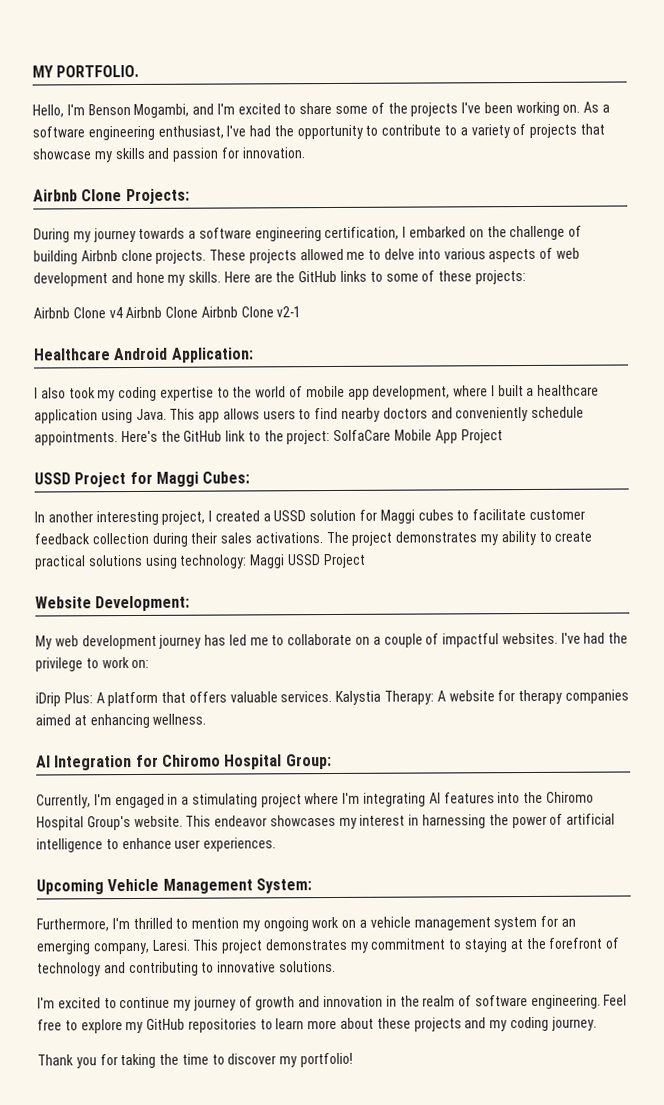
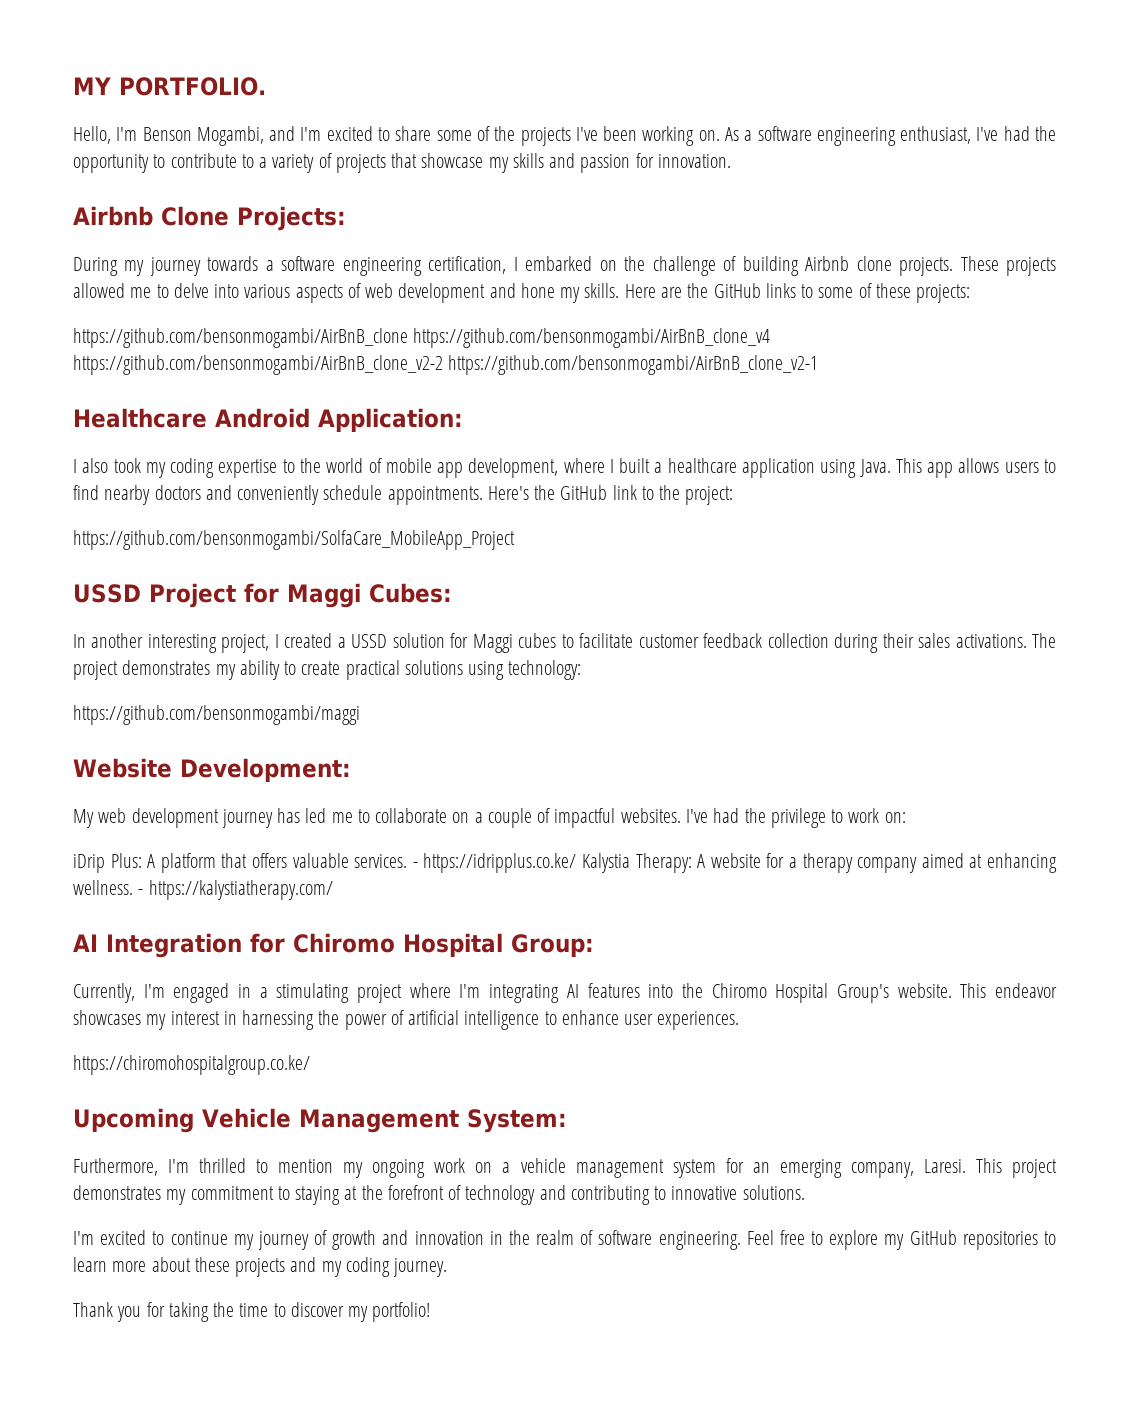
- Airbnb Clone v4 Airbnb Clone Airbnb Clone v2-1
+ https://github.com/bensonmogambi/AirBnB_clone https://github.com/bensonmogambi/AirBnB_clone_v4 https://github.com/bensonmogambi/AirBnB_clone_v2-2 https://github.com/bensonmogambi/AirBnB_clone_v2-1
- Here's the GitHub link to the project: SolfaCare Mobile App Project
+ Here's the GitHub link to the project:
+ https://github.com/bensonmogambi/SolfaCare_MobileApp_Project
- The project demonstrates my ability to create practical solutions using technology: Maggi USSD Project
+ The project demonstrates my ability to create practical solutions using technology:
+ https://github.com/bensonmogambi/maggi
- Kalystia Therapy: A website for therapy companies aimed at enhancing wellness.
+ - https://idripplus.co.ke/ Kalystia Therapy: A website for a therapy company aimed at enhancing wellness. - https://kalystiatherapy.com/
+ https://chiromohospitalgroup.co.ke/

